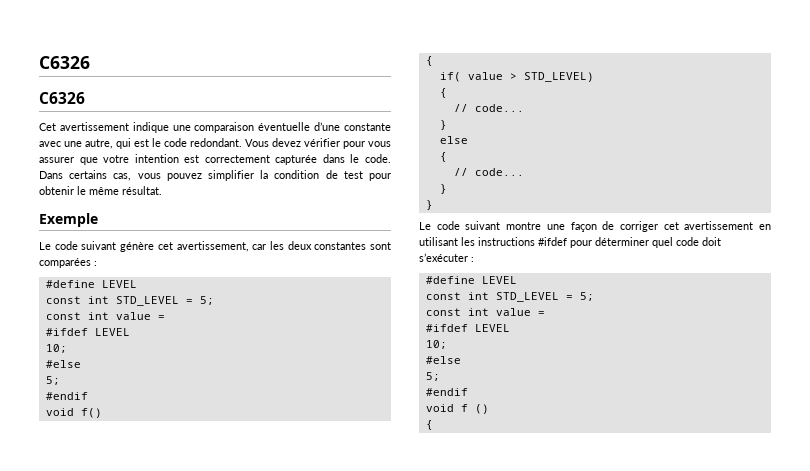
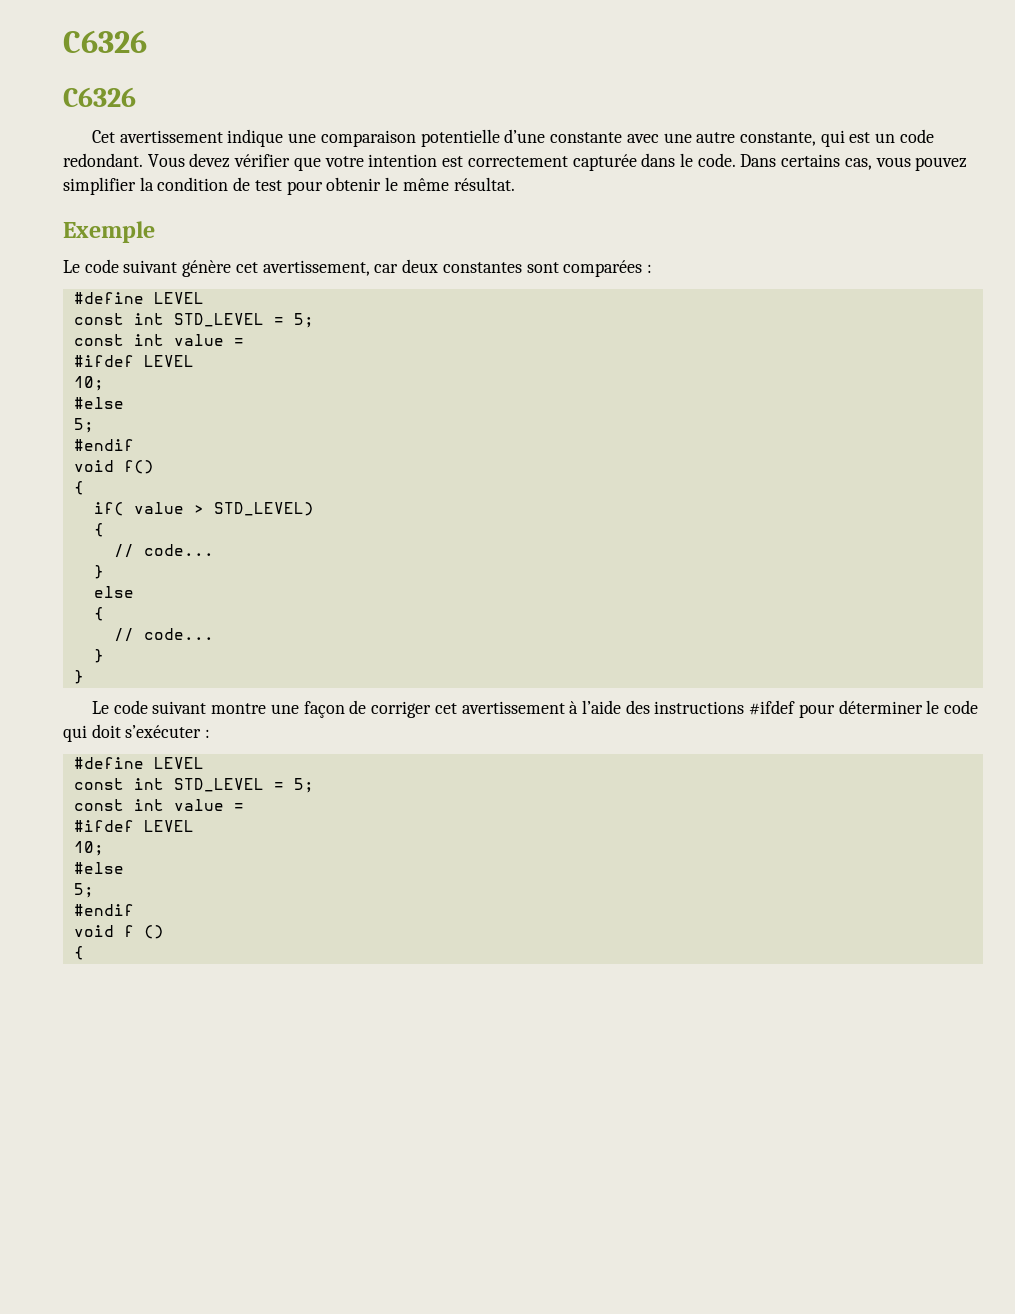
- Cet avertissement indique une comparaison éventuelle d’une constante avec une autre, qui est le code redondant.
+ Cet avertissement indique une comparaison potentielle d’une constante avec une autre constante, qui est un code redondant.
- Vous devez vérifier pour vous assurer que votre intention est correctement capturée dans le code.
+ Vous devez vérifier que votre intention est correctement capturée dans le code.
- Le code suivant génère cet avertissement, car les deux constantes sont comparées :
+ Le code suivant génère cet avertissement, car deux constantes sont comparées :
- Le code suivant montre une façon de corriger cet avertissement en utilisant les instructions #ifdef pour déterminer quel code doit s’exécuter :
+ Le code suivant montre une façon de corriger cet avertissement à l’aide des instructions #ifdef pour déterminer le code qui doit s’exécuter :

